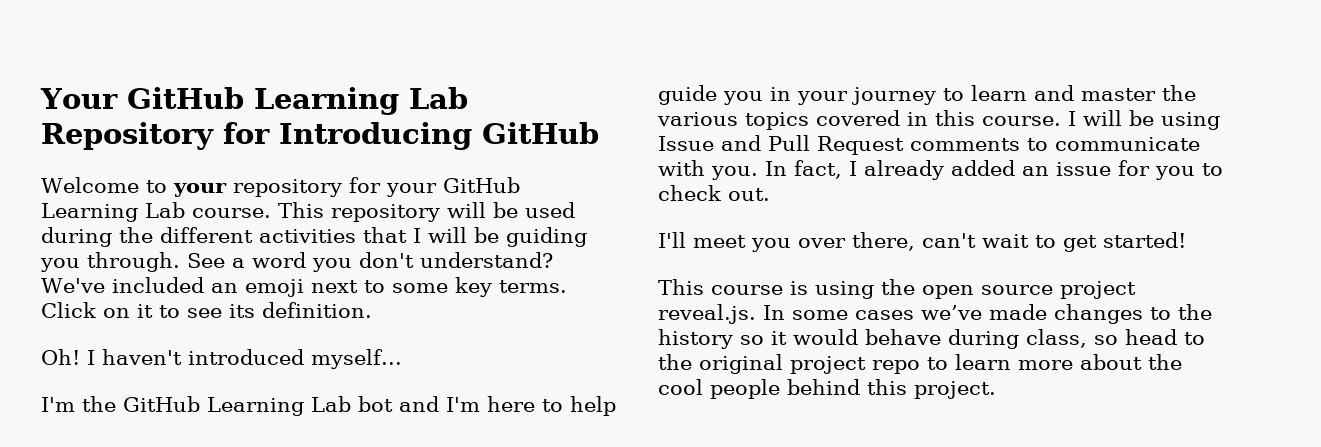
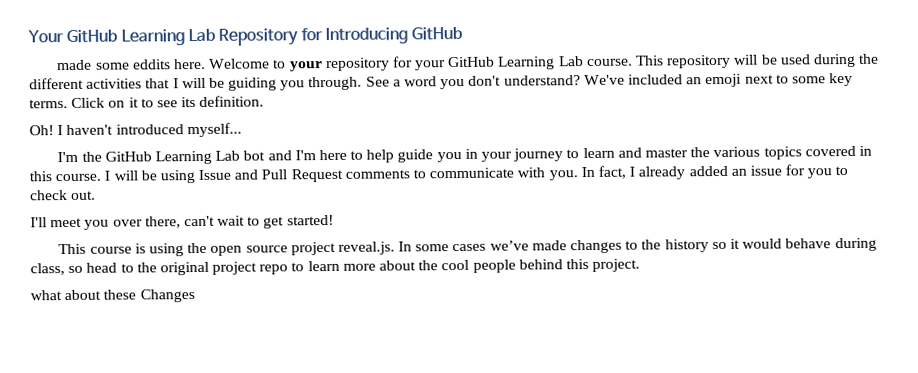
+ made some eddits here.
+ what about these Changes

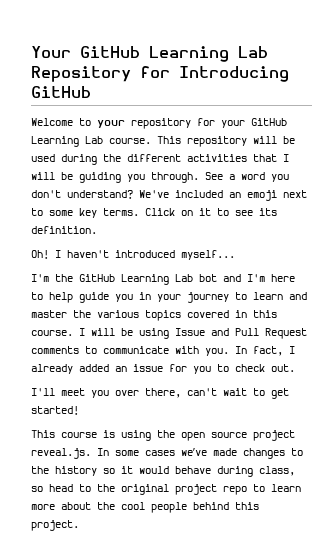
- made some eddits here.
- what about these Changes

